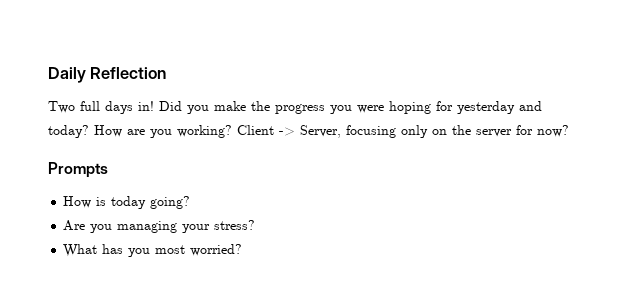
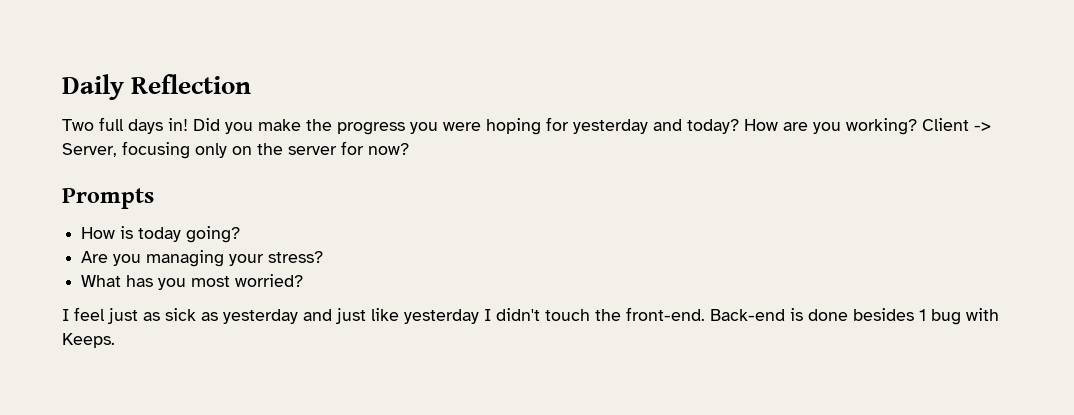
+ I feel just as sick as yesterday and just like yesterday I didn't touch the front-end. Back-end is done besides 1 bug with Keeps.

